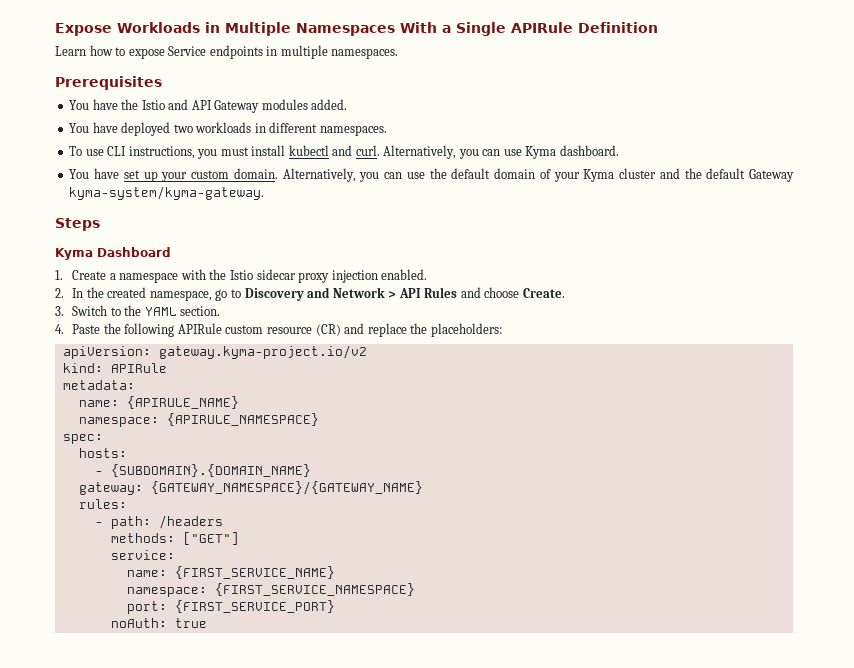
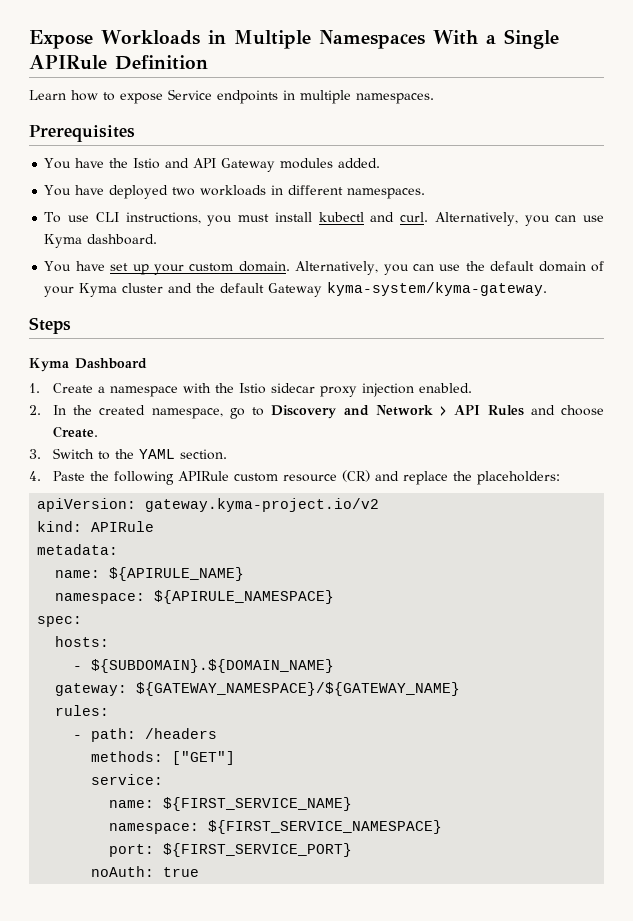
- name: {APIRULE_NAME}
- namespace: {APIRULE_NAMESPACE}
+ name: ${APIRULE_NAME}
+ namespace: ${APIRULE_NAMESPACE}
- - {SUBDOMAIN}.{DOMAIN_NAME}
+ - ${SUBDOMAIN}.${DOMAIN_NAME}
- gateway: {GATEWAY_NAMESPACE}/{GATEWAY_NAME}
+ gateway: ${GATEWAY_NAMESPACE}/${GATEWAY_NAME}
- name: {FIRST_SERVICE_NAME}
- namespace: {FIRST_SERVICE_NAMESPACE}
+ name: ${FIRST_SERVICE_NAME}
+ namespace: ${FIRST_SERVICE_NAMESPACE}
- port: {FIRST_SERVICE_PORT}
+ port: ${FIRST_SERVICE_PORT}

